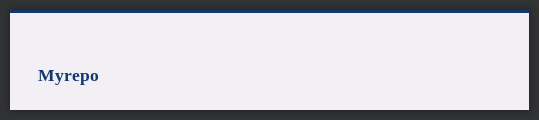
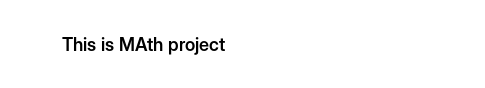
- Myrepo
+ This is MAth project

